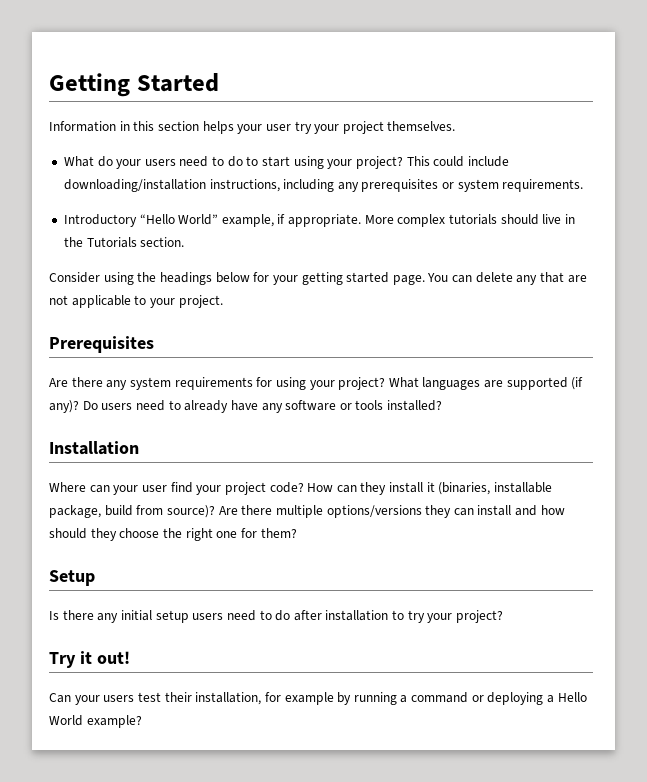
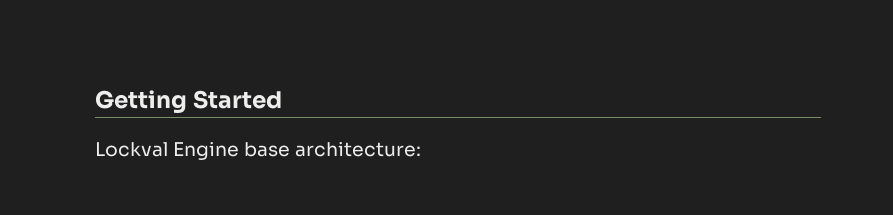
- Information in this section helps your user try your project themselves.
- What do your users need to do to start using your project? This could include downloading/installation instructions, including any prerequisites or system requirements.
- Introductory “Hello World” example, if appropriate. More complex tutorials should live in the Tutorials section.
- Consider using the headings below for your getting started page. You can delete any that are not applicable to your project.
- Prerequisites
- Are there any system requirements for using your project? What languages are supported (if any)? Do users need to already have any software or tools installed?
- Installation
- Where can your user find your project code? How can they install it (binaries, installable package, build from source)? Are there multiple options/versions they can install and how should they choose the right one for them?
- Setup
- Is there any initial setup users need to do after installation to try your project?
- Try it out!
- Can your users test their installation, for example by running a command or deploying a Hello World example?
+ Lockval Engine base architecture:

